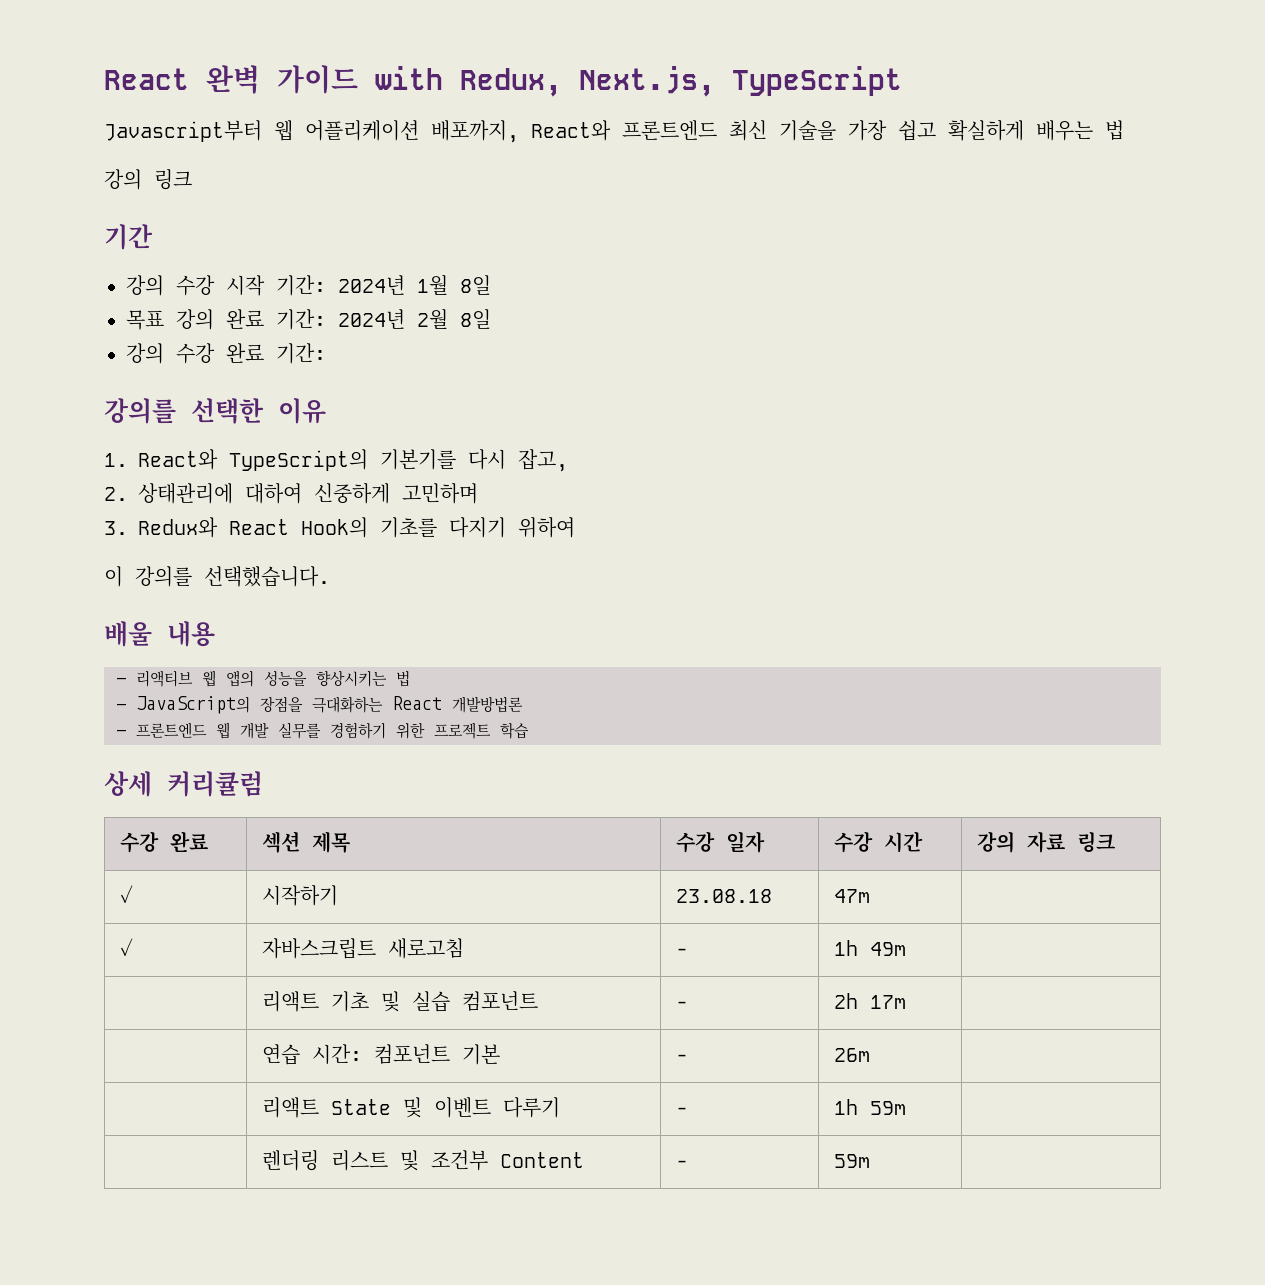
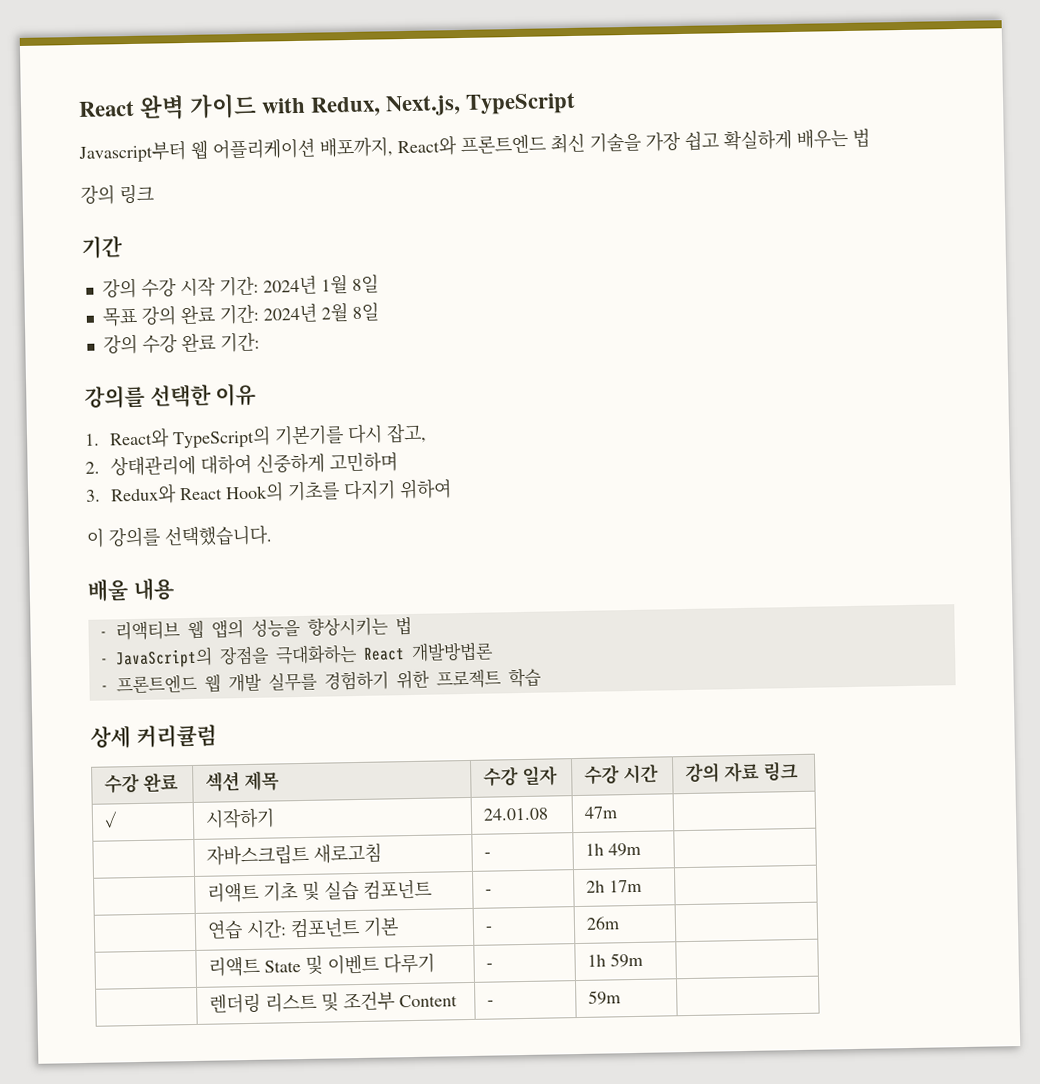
- ✓ | 시작하기 | 23.08.18 | 47m |
+ ✓ | 시작하기 | 24.01.08 | 47m |
- ✓ | 자바스크립트 새로고침 | - | 1h 49m |
+ | 자바스크립트 새로고침 | - | 1h 49m |

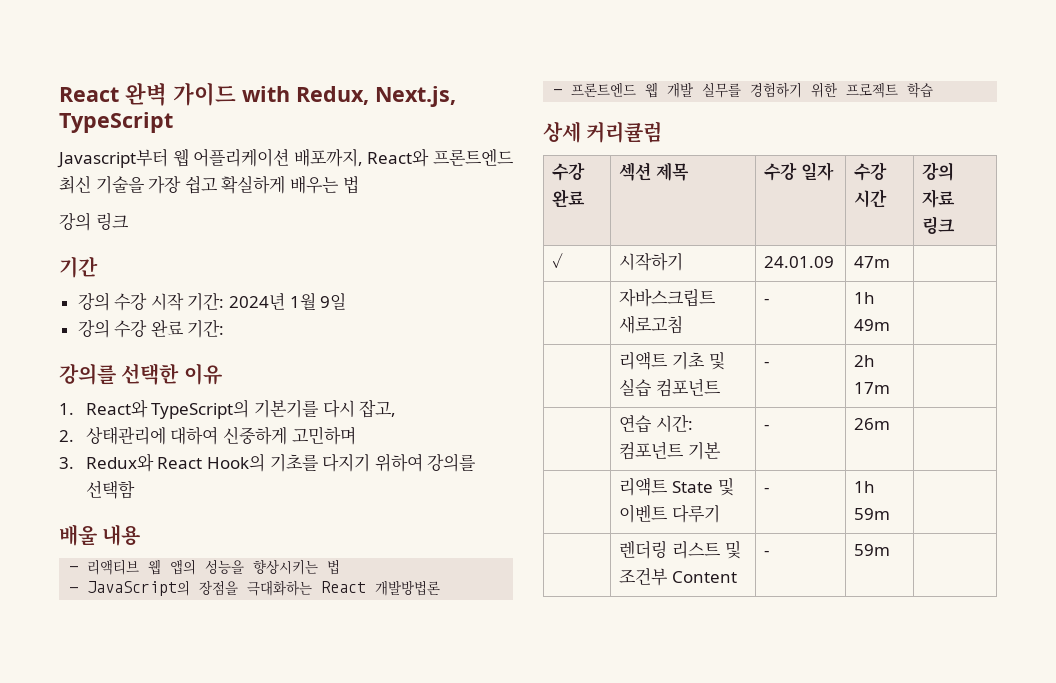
- 강의 수강 시작 기간: 2024년 1월 8일
- 목표 강의 완료 기간: 2024년 2월 8일
+ 강의 수강 시작 기간: 2024년 1월 9일
- 3. Redux와 React Hook의 기초를 다지기 위하여
- 이 강의를 선택했습니다.
+ 3. Redux와 React Hook의 기초를 다지기 위하여 강의를 선택함
- ✓ | 시작하기 | 24.01.08 | 47m |
+ ✓ | 시작하기 | 24.01.09 | 47m |

